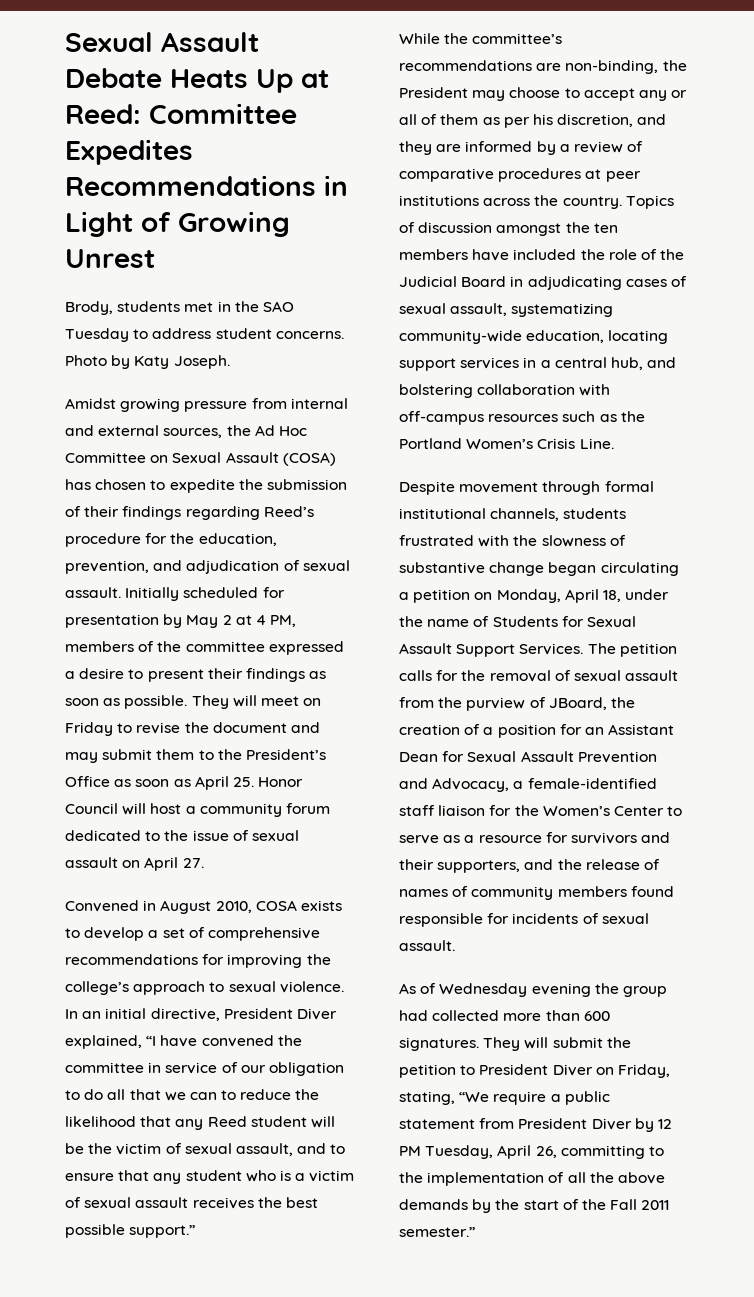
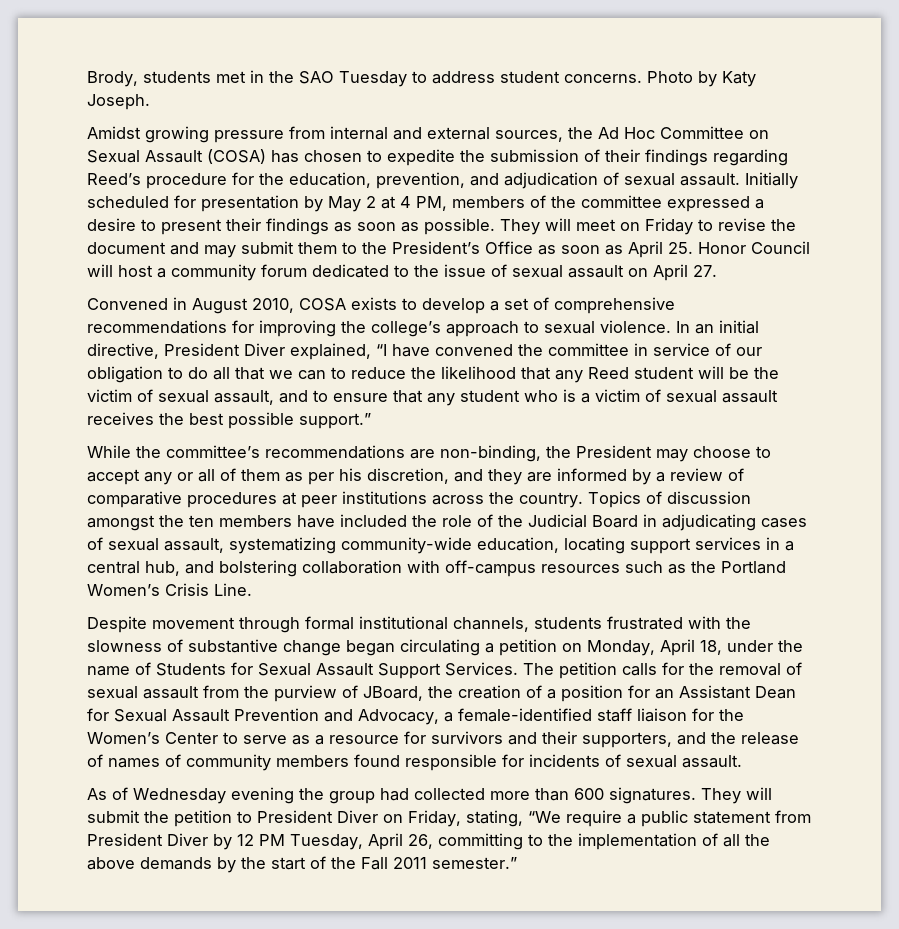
- Sexual Assault Debate Heats Up at Reed: Committee Expedites Recommendations in Light of Growing Unrest

